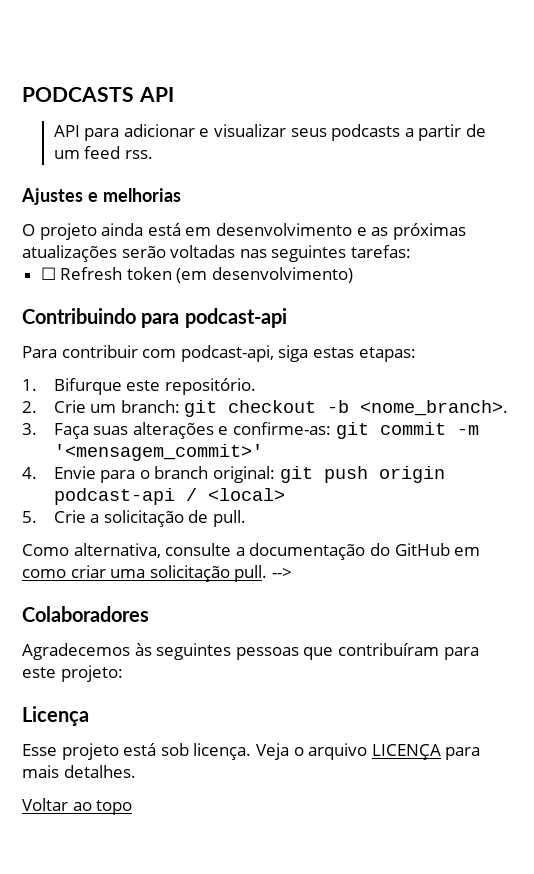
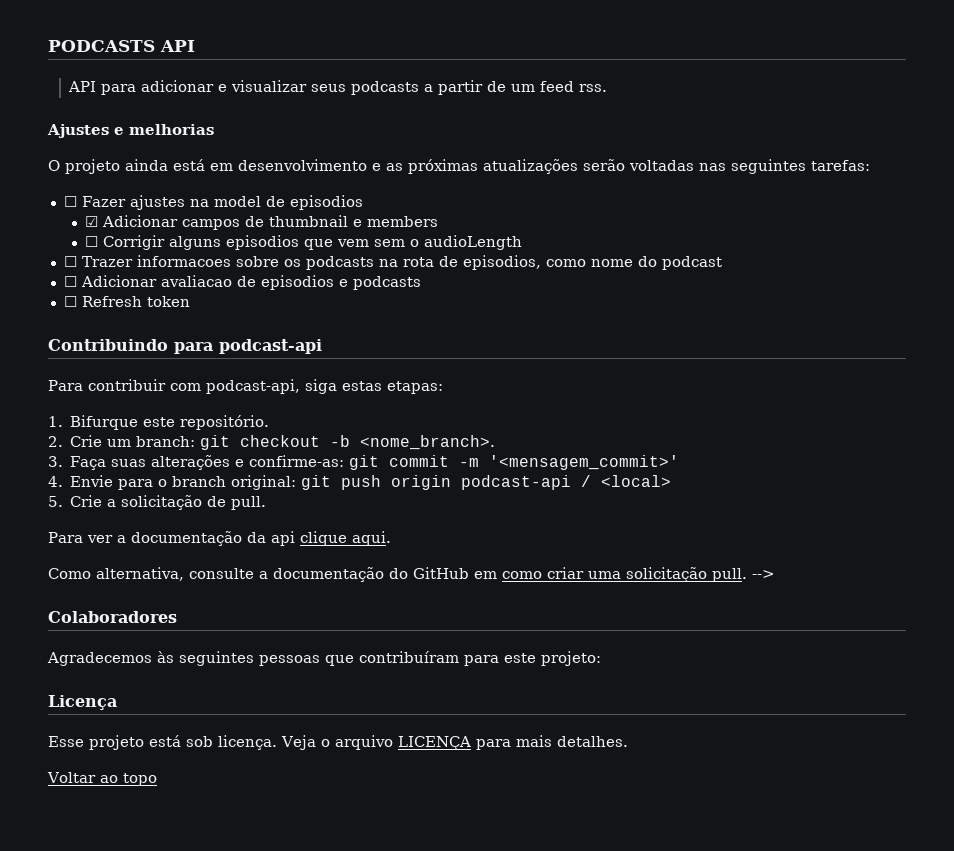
+ ☐ Fazer ajustes na model de episodios
+ ☑ Adicionar campos de thumbnail e members
+ ☐ Corrigir alguns episodios que vem sem o audioLength
+ ☐ Trazer informacoes sobre os podcasts na rota de episodios, como nome do podcast
+ ☐ Adicionar avaliacao de episodios e podcasts
- ☐ Refresh token (em desenvolvimento)
+ ☐ Refresh token
+ Para ver a documentação da api clique aqui.

